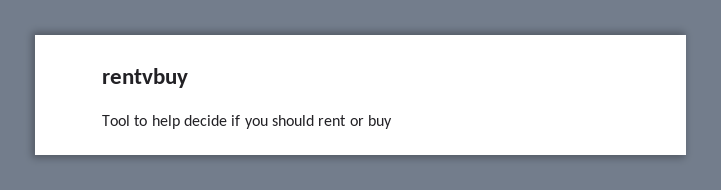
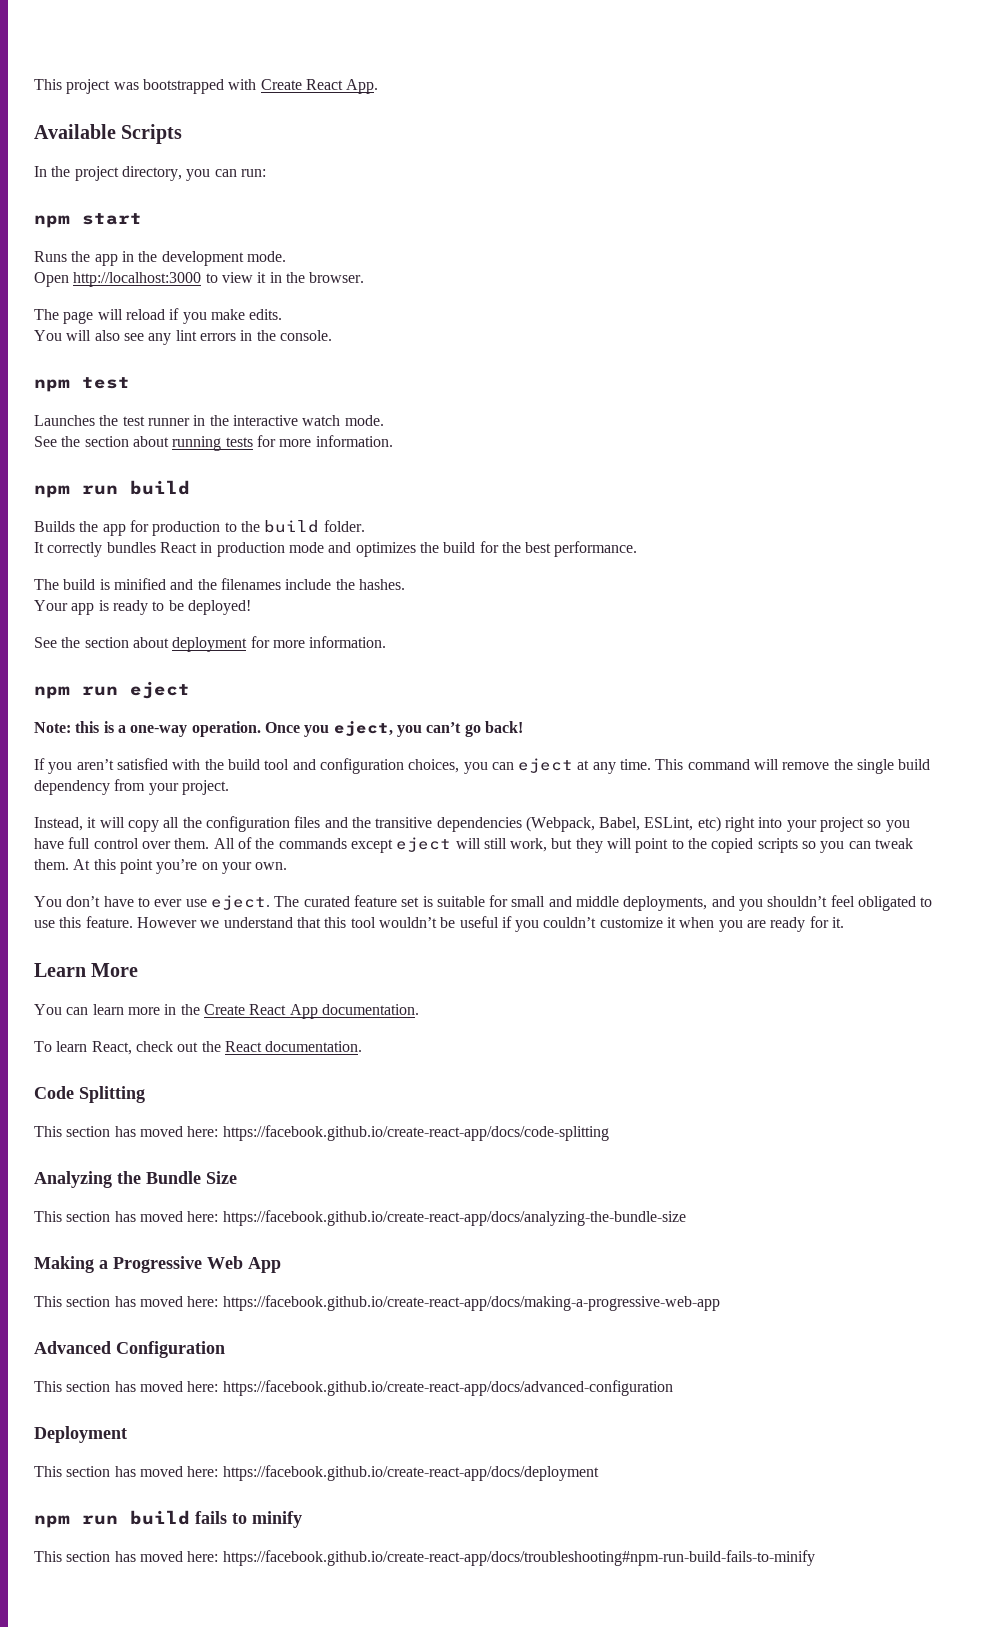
- rentvbuy
- Tool to help decide if you should rent or buy
+ This project was bootstrapped with Create React App.
+ Available Scripts
+ In the project directory, you can run:
+ npm start
+ Runs the app in the development mode.
+ Open http://localhost:3000 to view it in the browser.
+ The page will reload if you make edits.
+ You will also see any lint errors in the console.
+ npm test
+ Launches the test runner in the interactive watch mode.
+ See the section about running tests for more information.
+ npm run build
+ Builds the app for production to the build folder.
+ It correctly bundles React in production mode and optimizes the build for the best performance.
+ The build is minified and the filenames include the hashes.
+ Your app is ready to be deployed!
+ See the section about deployment for more information.
+ npm run eject
+ Note: this is a one-way operation. Once you eject, you can’t go back!
+ If you aren’t satisfied with the build tool and configuration choices, you can eject at any time. This command will remove the single build dependency from your project.
+ Instead, it will copy all the configuration files and the transitive dependencies (Webpack, Babel, ESLint, etc) right into your project so you have full control over them. All of the commands except eject will still work, but they will point to the copied scripts so you can tweak them. At this point you’re on your own.
+ You don’t have to ever use eject. The curated feature set is suitable for small and middle deployments, and you shouldn’t feel obligated to use this feature. However we understand that this tool wouldn’t be useful if you couldn’t customize it when you are ready for it.
+ Learn More
+ You can learn more in the Create React App documentation.
+ To learn React, check out the React documentation.
+ Code Splitting
+ This section has moved here: https://facebook.github.io/create-react-app/docs/code-splitting
+ Analyzing the Bundle Size
+ This section has moved here: https://facebook.github.io/create-react-app/docs/analyzing-the-bundle-size
+ Making a Progressive Web App
+ This section has moved here: https://facebook.github.io/create-react-app/docs/making-a-progressive-web-app
+ Advanced Configuration
+ This section has moved here: https://facebook.github.io/create-react-app/docs/advanced-configuration
+ Deployment
+ This section has moved here: https://facebook.github.io/create-react-app/docs/deployment
+ npm run build fails to minify
+ This section has moved here: https://facebook.github.io/create-react-app/docs/troubleshooting#npm-run-build-fails-to-minify

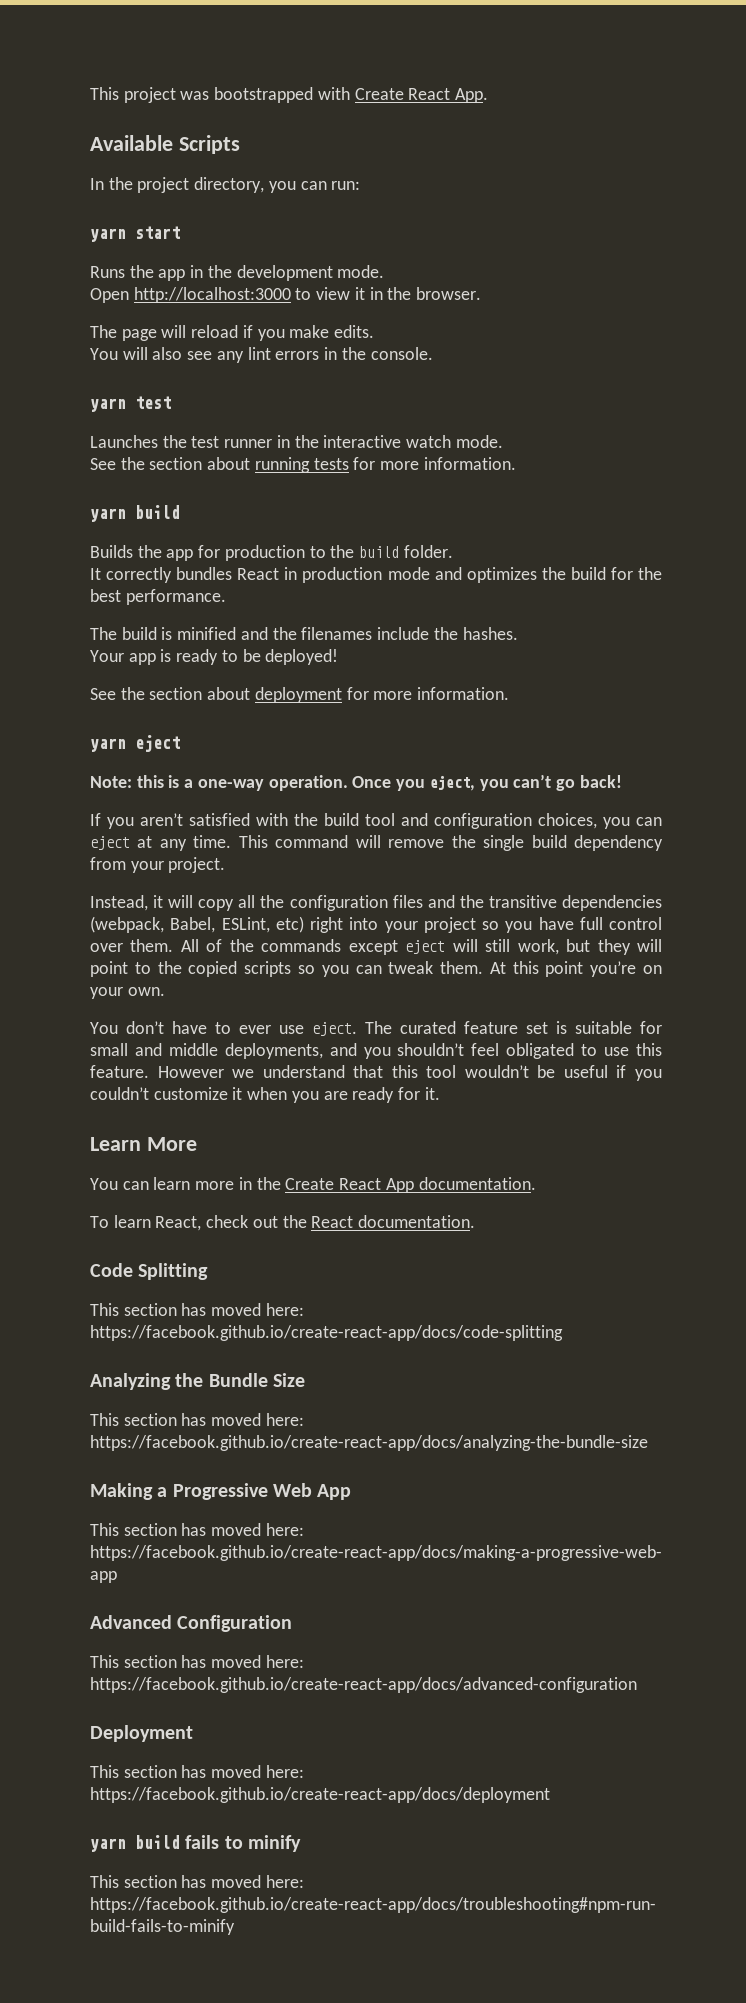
- npm start
+ yarn start
- npm test
+ yarn test
  See the section about running tests for more information.
- npm run build
+ yarn build
- npm run eject
+ yarn eject
- Instead, it will copy all the configuration files and the transitive dependencies (Webpack, Babel, ESLint, etc) right into your project so you have full control over them.
+ Instead, it will copy all the configuration files and the transitive dependencies (webpack, Babel, ESLint, etc) right into your project so you have full control over them.
- npm run build fails to minify
+ yarn build fails to minify

